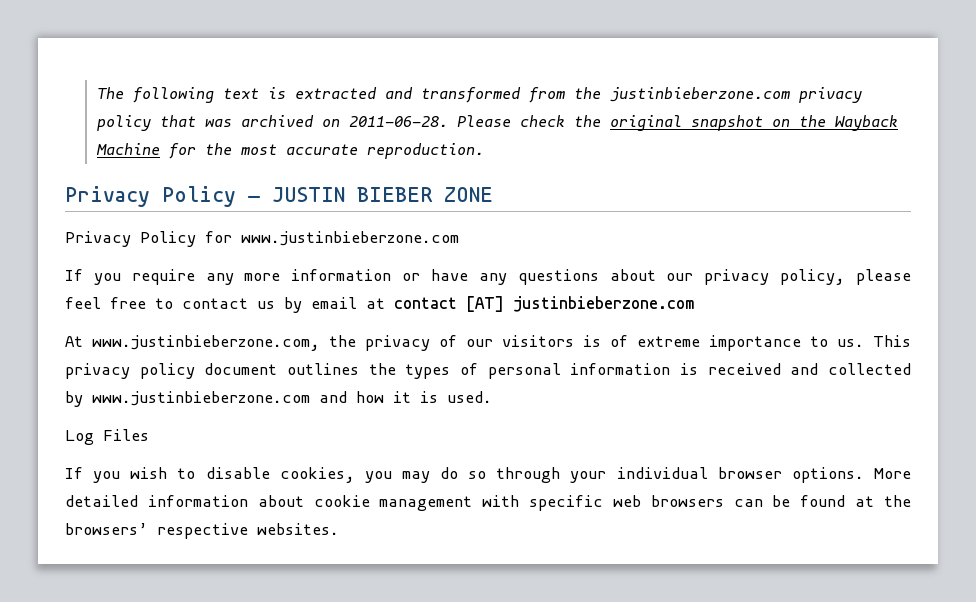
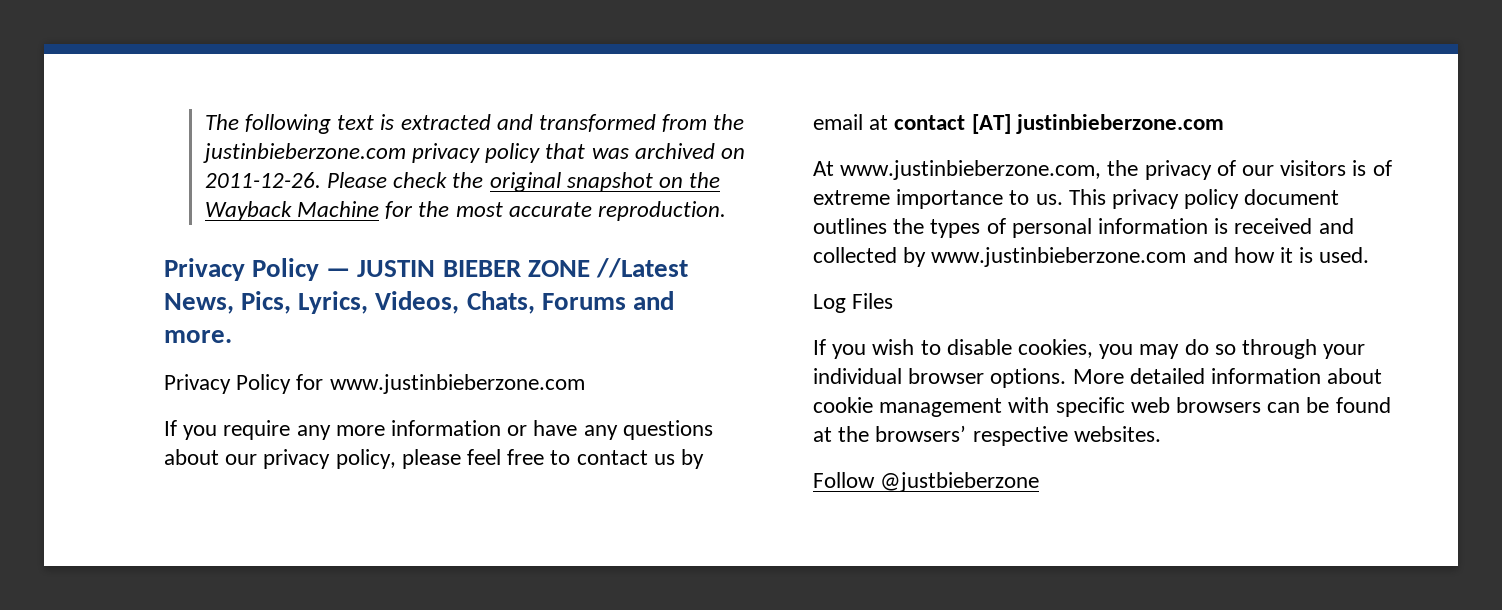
- The following text is extracted and transformed from the justinbieberzone.com privacy policy that was archived on 2011-06-28.
+ The following text is extracted and transformed from the justinbieberzone.com privacy policy that was archived on 2011-12-26.
- Privacy Policy — JUSTIN BIEBER ZONE
+ Privacy Policy — JUSTIN BIEBER ZONE //Latest News, Pics, Lyrics, Videos, Chats, Forums and more.
+ Follow @justbieberzone

